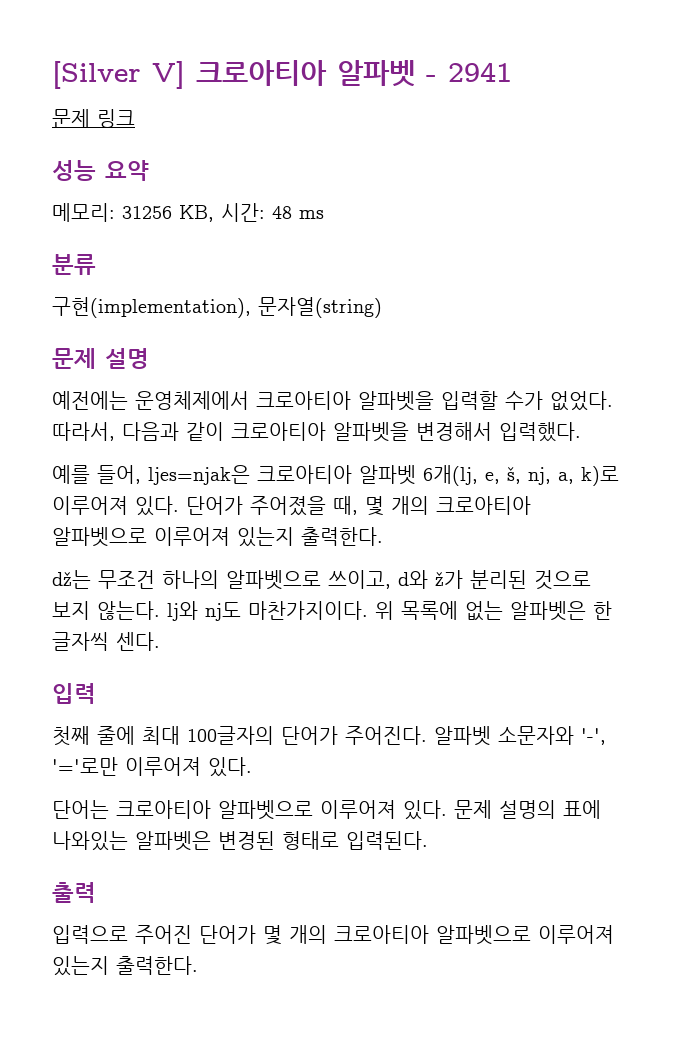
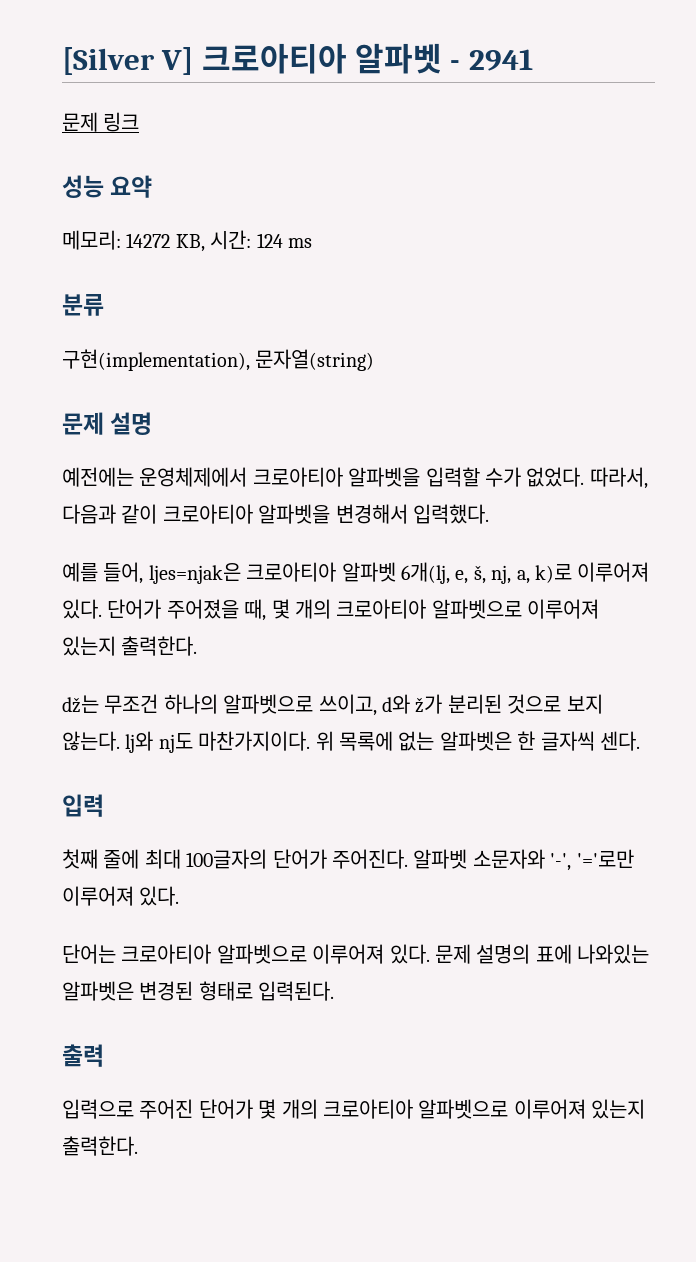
- 메모리: 31256 KB, 시간: 48 ms
+ 메모리: 14272 KB, 시간: 124 ms

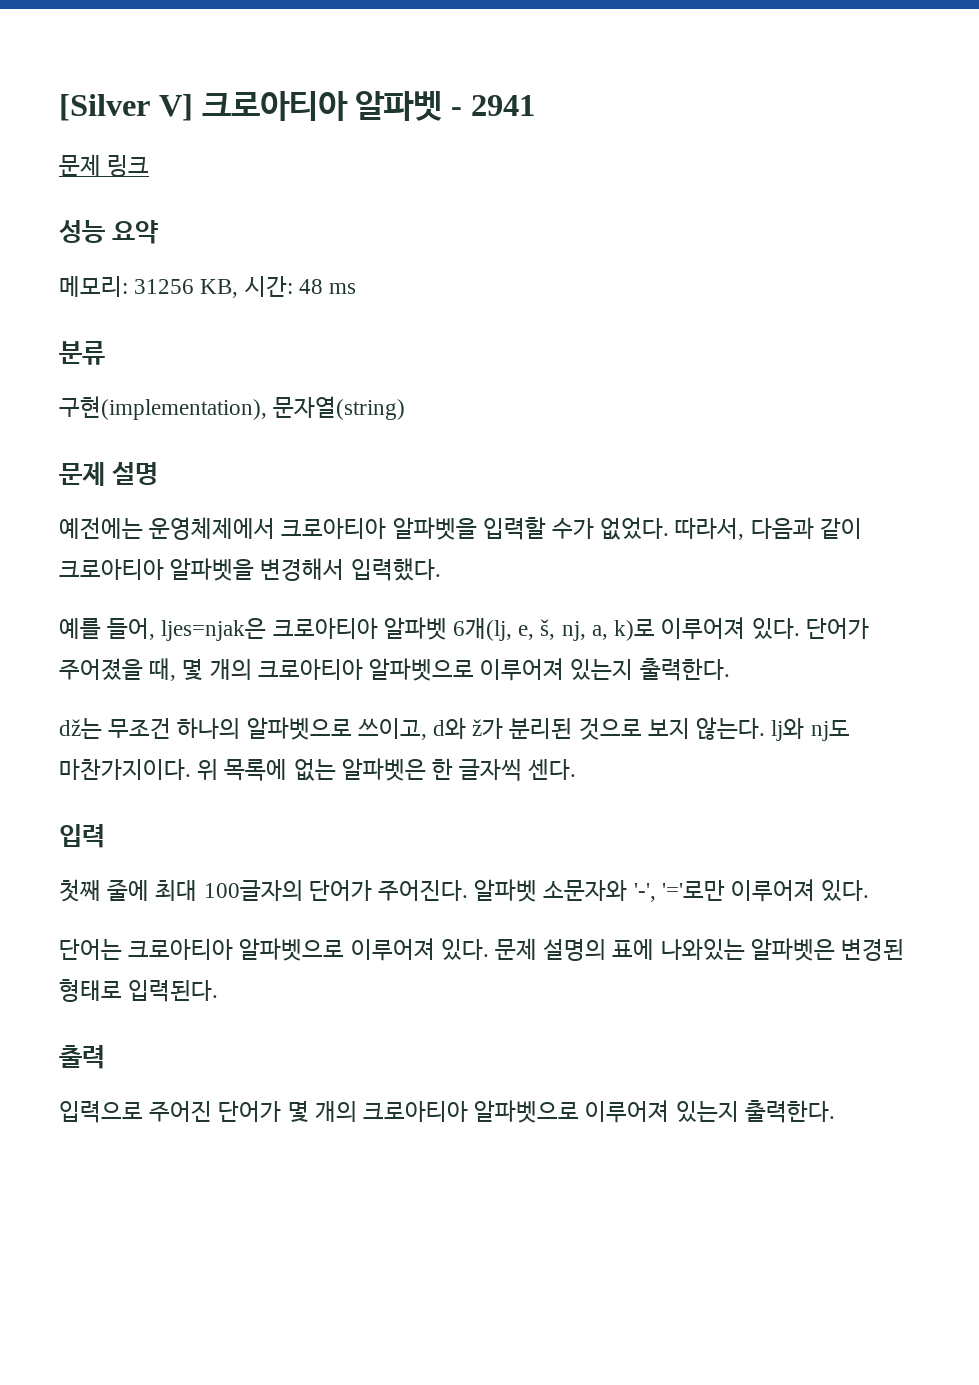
- 메모리: 14272 KB, 시간: 124 ms
+ 메모리: 31256 KB, 시간: 48 ms

